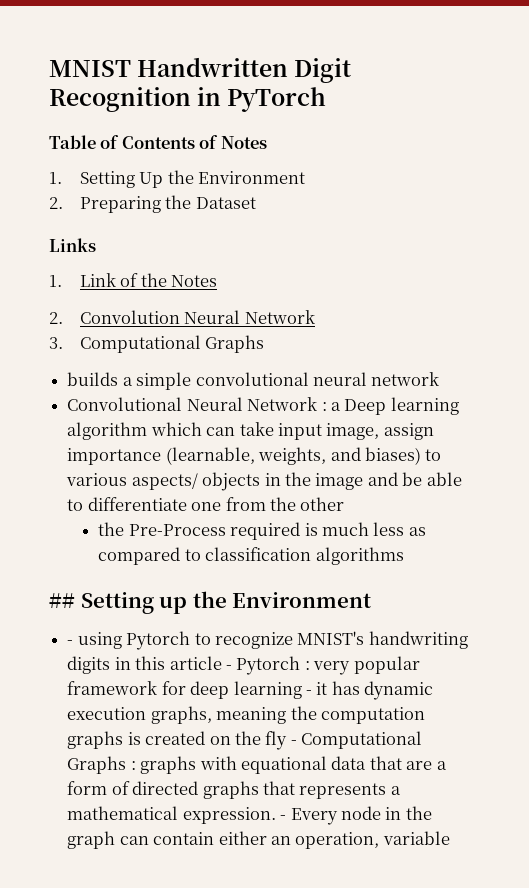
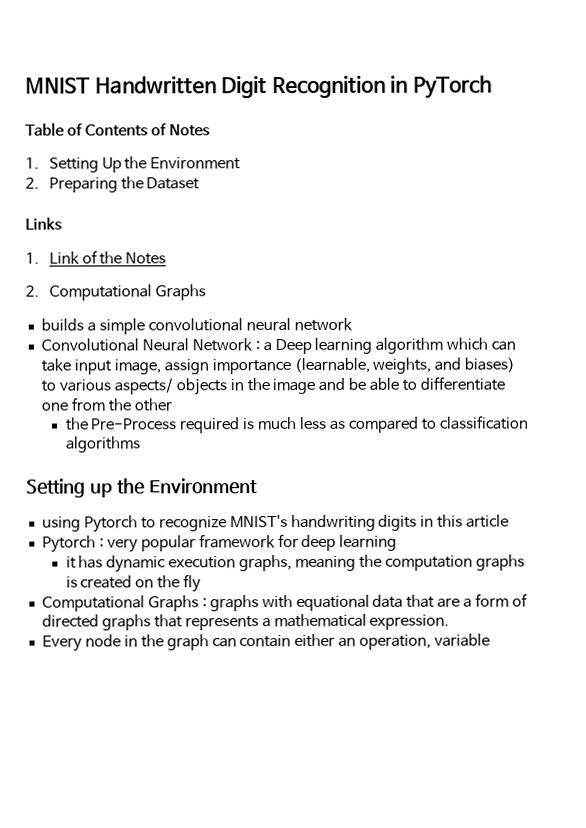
- 2. Convolution Neural Network
- 3. Computational Graphs
+ 2. Computational Graphs
- ## Setting up the Environment
+ Setting up the Environment
- - using Pytorch to recognize MNIST's handwriting digits in this article - Pytorch :
+ using Pytorch to recognize MNIST's handwriting digits in this article
+ Pytorch :
- very popular framework for deep learning - it has dynamic execution graphs, meaning the computation graphs is created on the fly - Computational Graphs :
+ very popular framework for deep learning
+ it has dynamic execution graphs, meaning the computation graphs is created on the fly
+ Computational Graphs :
- graphs with equational data that are a form of directed graphs that represents a mathematical expression. - Every node in the graph can contain either an operation, variable
+ graphs with equational data that are a form of directed graphs that represents a mathematical expression.
+ Every node in the graph can contain either an operation, variable

